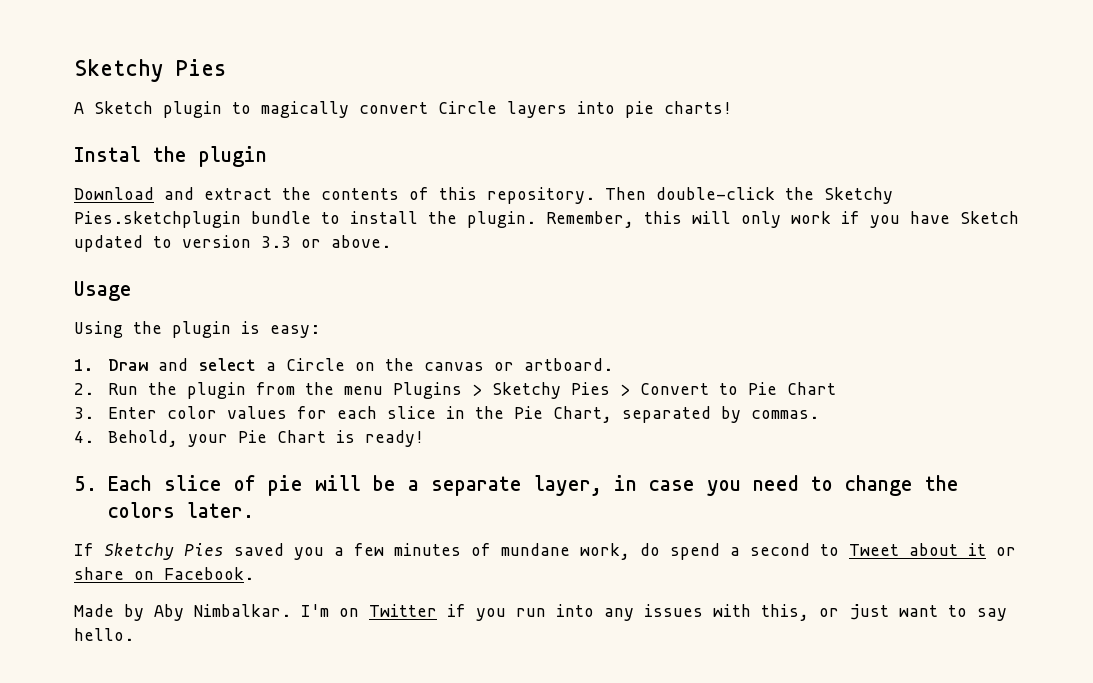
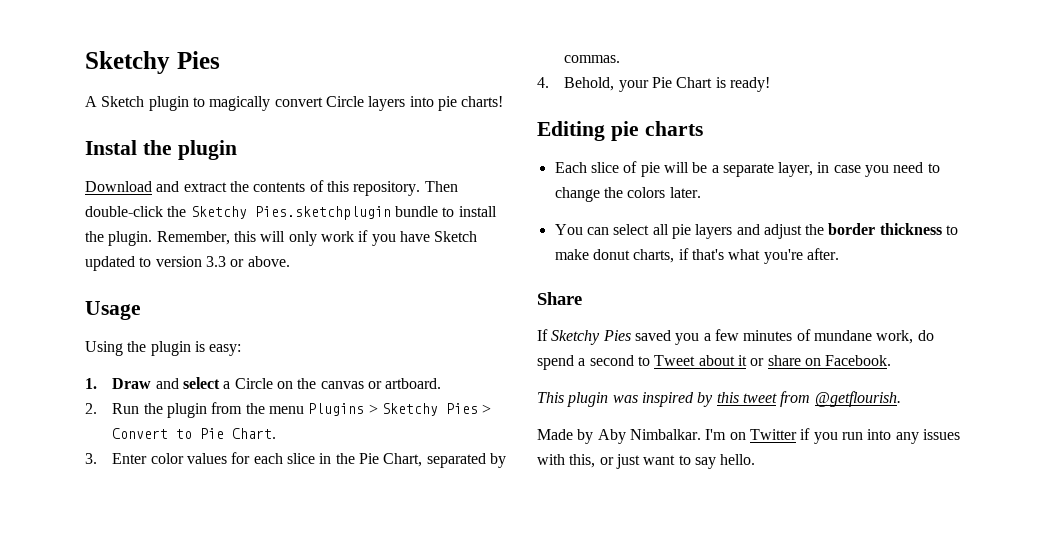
- 2. Run the plugin from the menu Plugins > Sketchy Pies > Convert to Pie Chart
+ 2. Run the plugin from the menu Plugins > Sketchy Pies > Convert to Pie Chart.
- 5. Each slice of pie will be a separate layer, in case you need to change the colors later.
+ Editing pie charts
+ Each slice of pie will be a separate layer, in case you need to change the colors later.
+ You can select all pie layers and adjust the border thickness to make donut charts, if that's what you're after.
+ Share
+ This plugin was inspired by this tweet from @getflourish.

